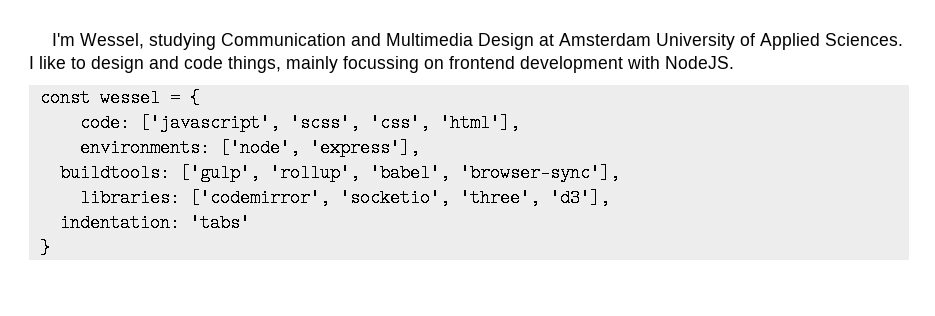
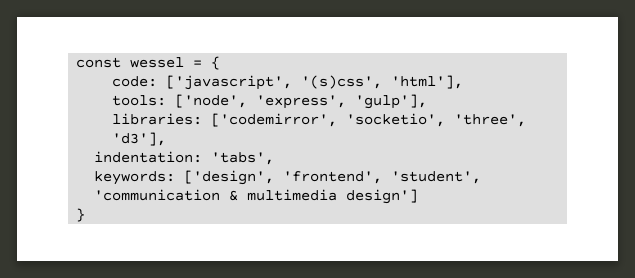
- I'm Wessel, studying Communication and Multimedia Design at Amsterdam University of Applied Sciences. I like to design and code things, mainly focussing on frontend development with NodeJS.
- code: ['javascript', 'scss', 'css', 'html'],
+ code: ['javascript', '(s)css', 'html'],
- environments: ['node', 'express'],
- buildtools: ['gulp', 'rollup', 'babel', 'browser-sync'],
+ tools: ['node', 'express', 'gulp'],
- indentation: 'tabs'
+ indentation: 'tabs',
+ keywords: ['design', 'frontend', 'student', 'communication & multimedia design']

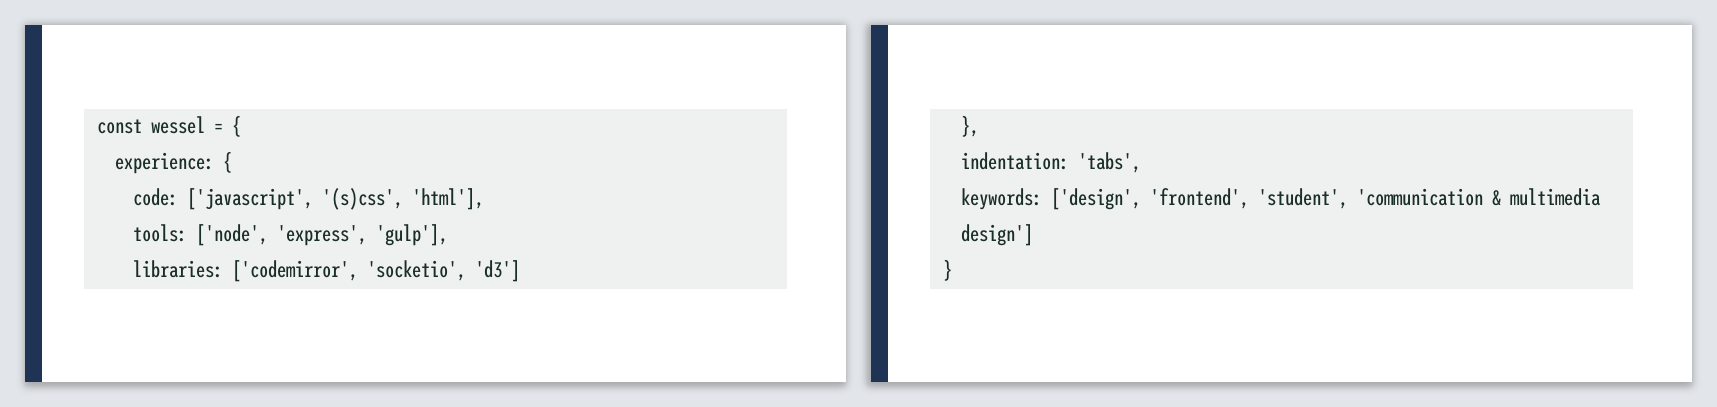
+ experience: {
- libraries: ['codemirror', 'socketio', 'three', 'd3'],
+ libraries: ['codemirror', 'socketio', 'd3']
+ },

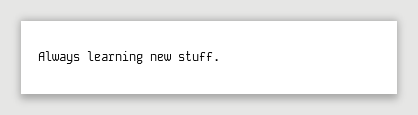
- const wessel = {
- experience: {
- code: ['javascript', '(s)css', 'html'],
- tools: ['node', 'express', 'gulp'],
- libraries: ['codemirror', 'socketio', 'd3']
- },
- indentation: 'tabs',
- keywords: ['design', 'frontend', 'student', 'communication & multimedia design']
- }
+ Always learning new stuff.

